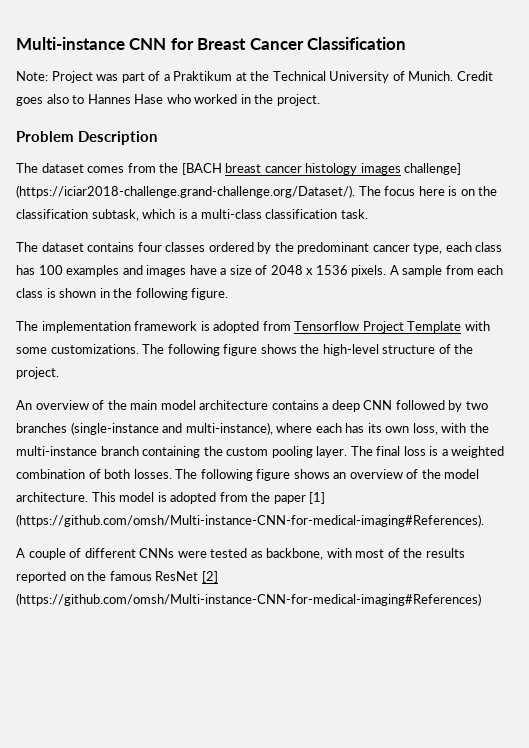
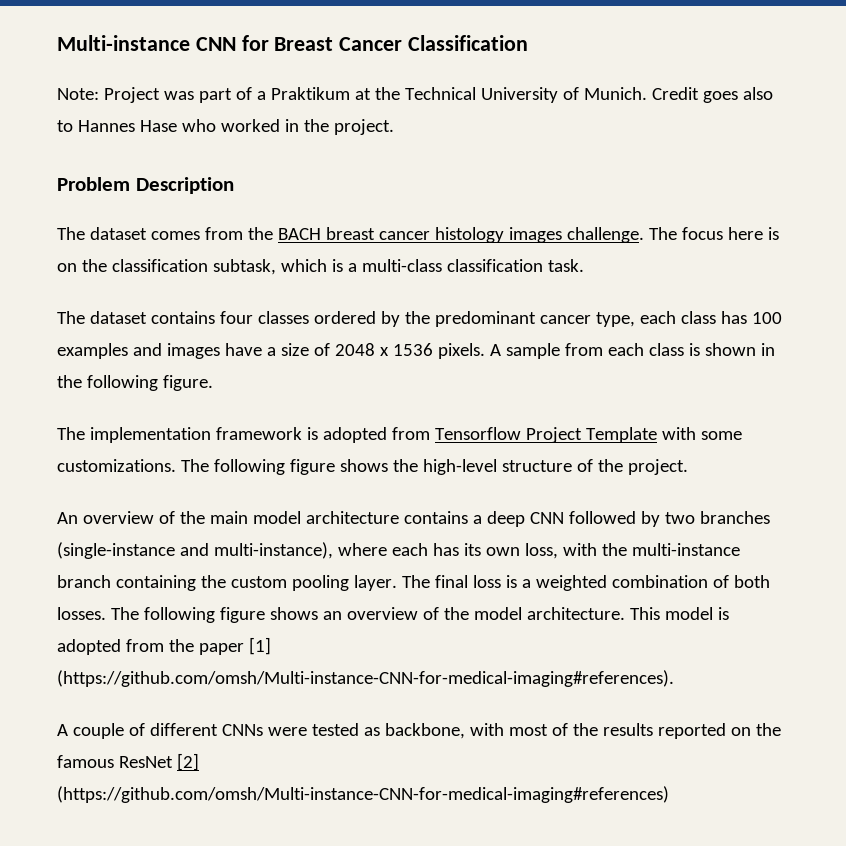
- The dataset comes from the [BACH breast cancer histology images challenge] (https://iciar2018-challenge.grand-challenge.org/Dataset/). The focus here is on the classification subtask, which is a multi-class classification task.
+ The dataset comes from the BACH breast cancer histology images challenge. The focus here is on the classification subtask, which is a multi-class classification task.
- This model is adopted from the paper [1] (https://github.com/omsh/Multi-instance-CNN-for-medical-imaging#References).
+ This model is adopted from the paper [1] (https://github.com/omsh/Multi-instance-CNN-for-medical-imaging#references).
- A couple of different CNNs were tested as backbone, with most of the results reported on the famous ResNet [2] (https://github.com/omsh/Multi-instance-CNN-for-medical-imaging#References)
+ A couple of different CNNs were tested as backbone, with most of the results reported on the famous ResNet [2] (https://github.com/omsh/Multi-instance-CNN-for-medical-imaging#references)

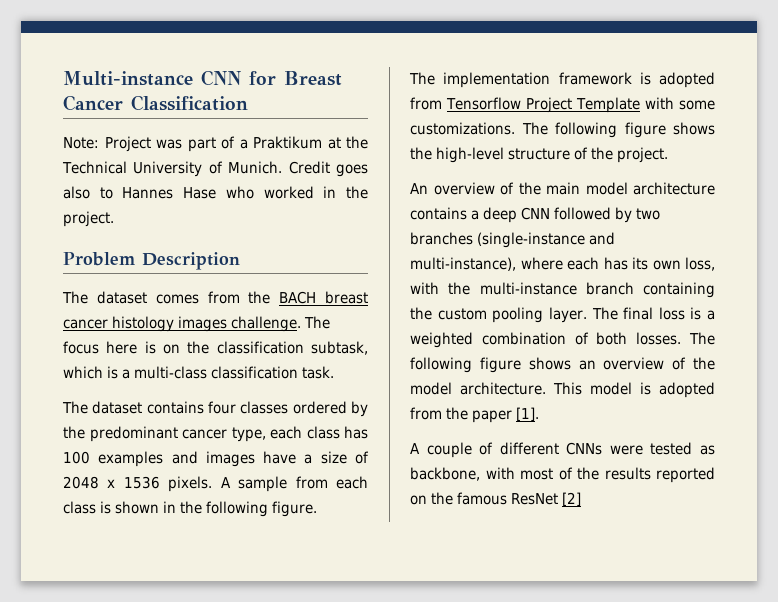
- This model is adopted from the paper [1] (https://github.com/omsh/Multi-instance-CNN-for-medical-imaging#references).
+ This model is adopted from the paper [1].
- A couple of different CNNs were tested as backbone, with most of the results reported on the famous ResNet [2] (https://github.com/omsh/Multi-instance-CNN-for-medical-imaging#references)
+ A couple of different CNNs were tested as backbone, with most of the results reported on the famous ResNet [2]

